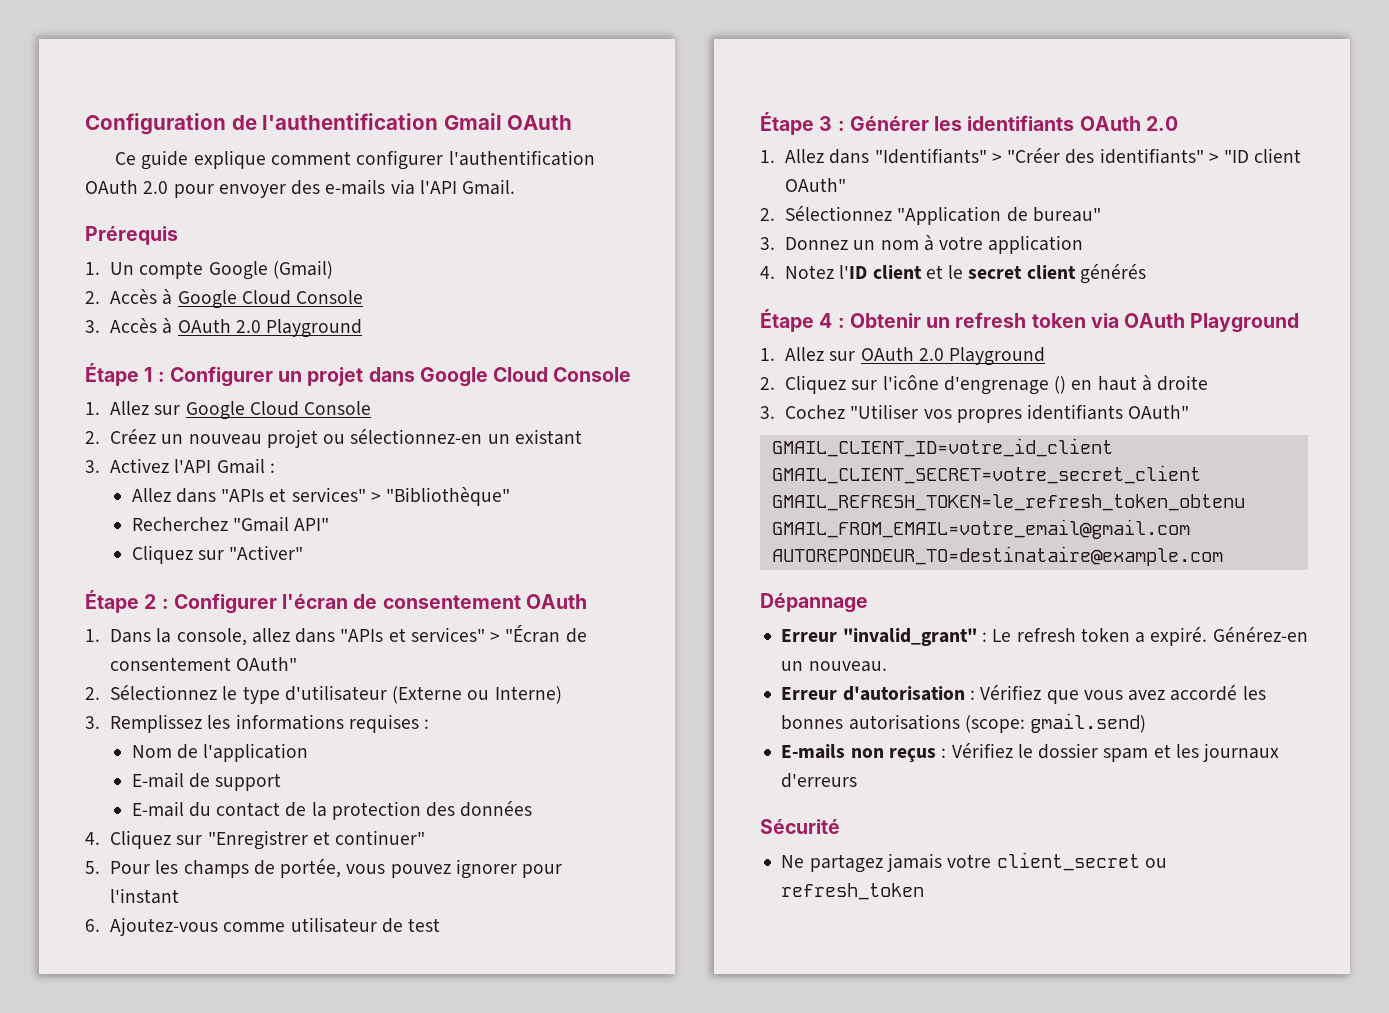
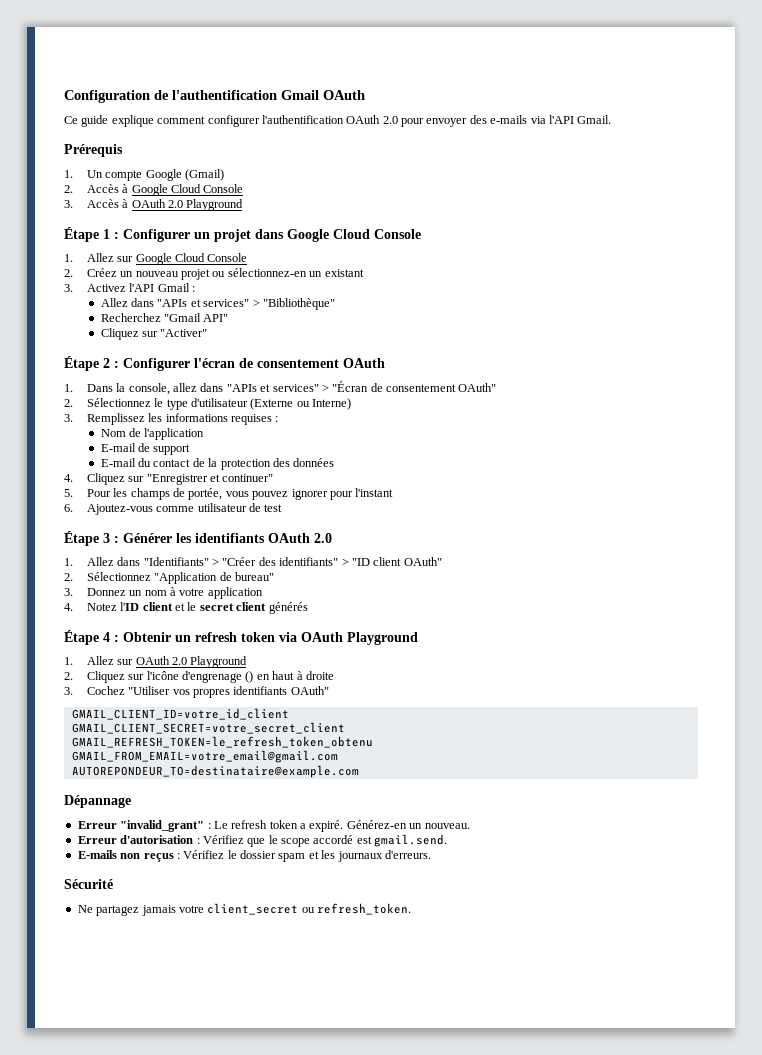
- Erreur d'autorisation : Vérifiez que vous avez accordé les bonnes autorisations (scope: gmail.send)
+ Erreur d'autorisation : Vérifiez que le scope accordé est gmail.send.
- E‑mails non reçus : Vérifiez le dossier spam et les journaux d'erreurs
+ E‑mails non reçus : Vérifiez le dossier spam et les journaux d'erreurs.
- Ne partagez jamais votre client_secret ou refresh_token
+ Ne partagez jamais votre client_secret ou refresh_token.

